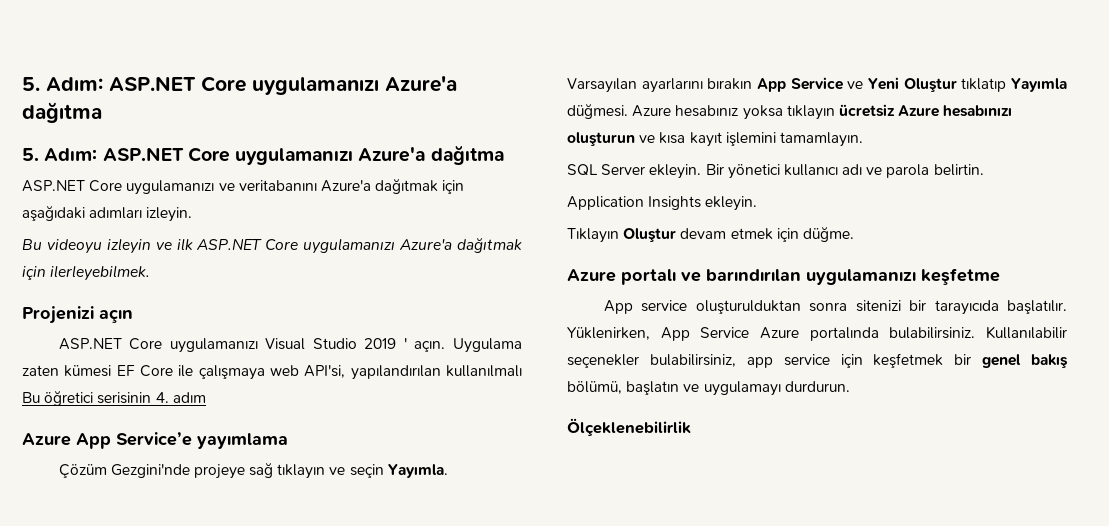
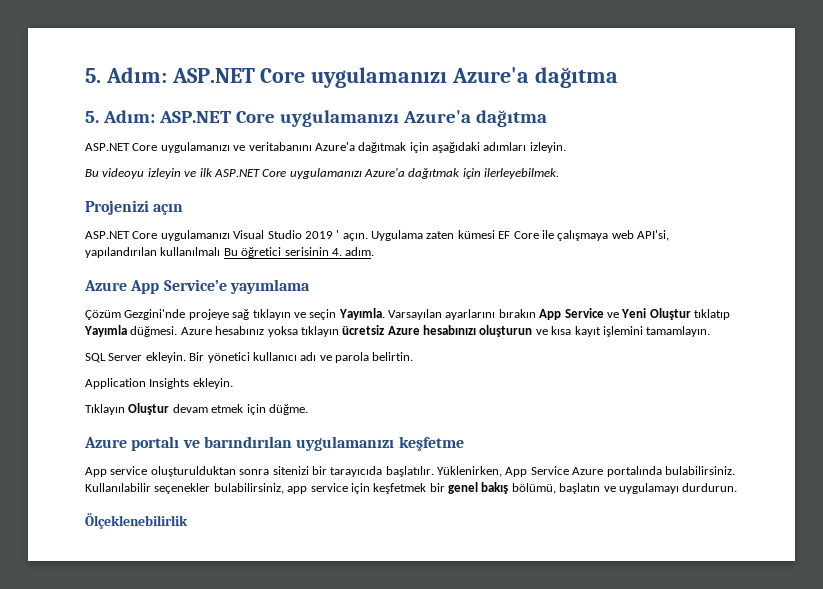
- Uygulama zaten kümesi EF Core ile çalışmaya web API'si, yapılandırılan kullanılmalı Bu öğretici serisinin 4. adım
+ Uygulama zaten kümesi EF Core ile çalışmaya web API'si, yapılandırılan kullanılmalı Bu öğretici serisinin 4. adım.

